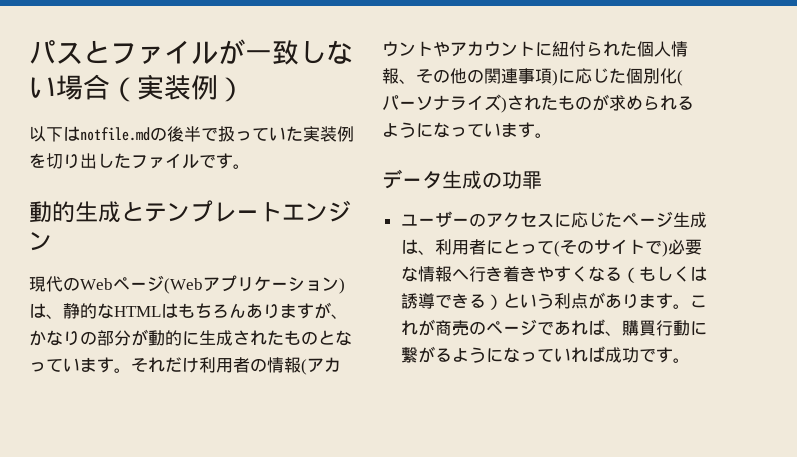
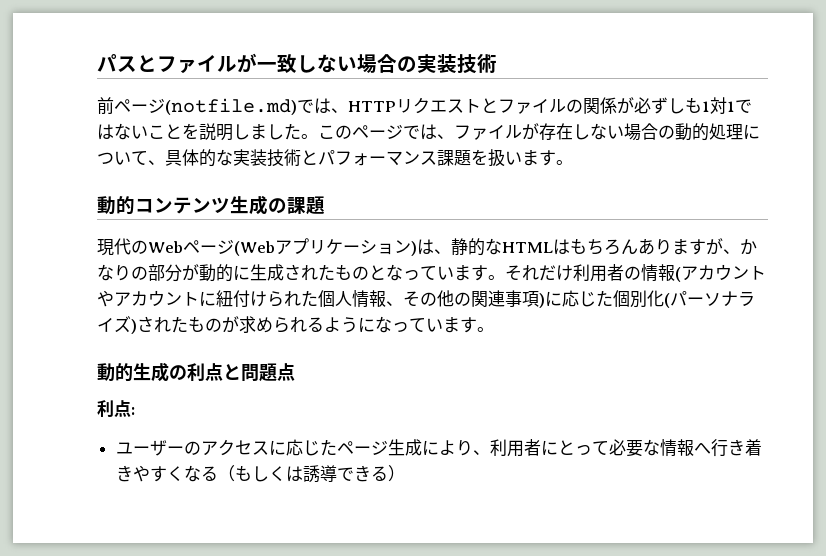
- パスとファイルが一致しない場合（実装例）
- 以下はnotfile.mdの後半で扱っていた実装例を切り出したファイルです。
- 動的生成とテンプレートエンジン
+ パスとファイルが一致しない場合の実装技術
+ 前ページ(notfile.md)では、HTTPリクエストとファイルの関係が必ずしも1対1ではないことを説明しました。このページでは、ファイルが存在しない場合の動的処理について、具体的な実装技術とパフォーマンス課題を扱います。
+ 動的コンテンツ生成の課題
- それだけ利用者の情報(アカウントやアカウントに紐付られた個人情報、その他の関連事項)に応じた個別化(パーソナライズ)されたものが求められるようになっています。
+ それだけ利用者の情報(アカウントやアカウントに紐付けられた個人情報、その他の関連事項)に応じた個別化(パーソナライズ)されたものが求められるようになっています。
- データ生成の功罪
+ 動的生成の利点と問題点
+ 利点:
- ユーザーのアクセスに応じたページ生成は、利用者にとって(そのサイトで)必要な情報へ行き着きやすくなる（もしくは誘導できる）という利点があります。これが商売のページであれば、購買行動に繋がるようになっていれば成功です。
+ ユーザーのアクセスに応じたページ生成により、利用者にとって必要な情報へ行き着きやすくなる（もしくは誘導できる）

